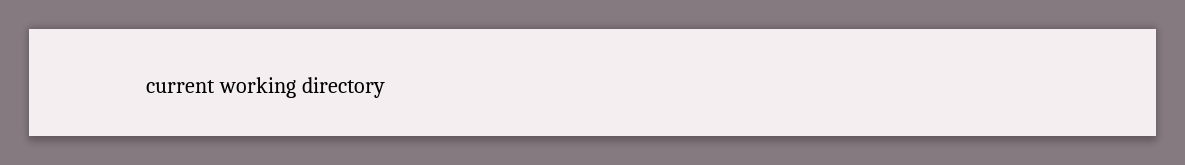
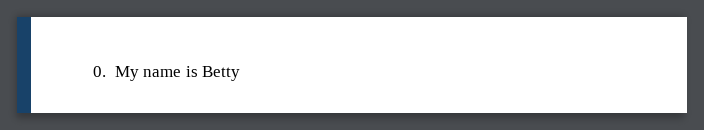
- current working directory
+ 0. My name is Betty

